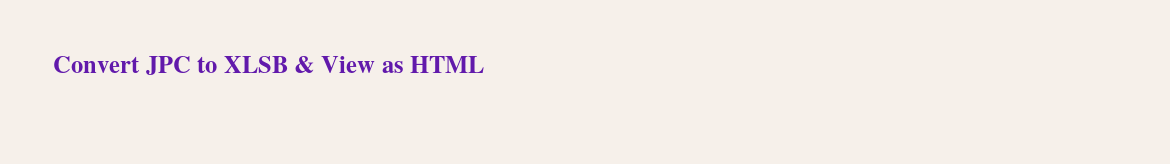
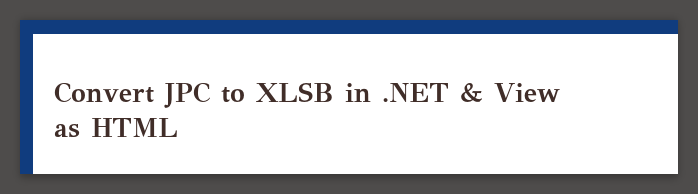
- Convert JPC to XLSB & View as HTML
+ Convert JPC to XLSB in .NET & View as HTML

